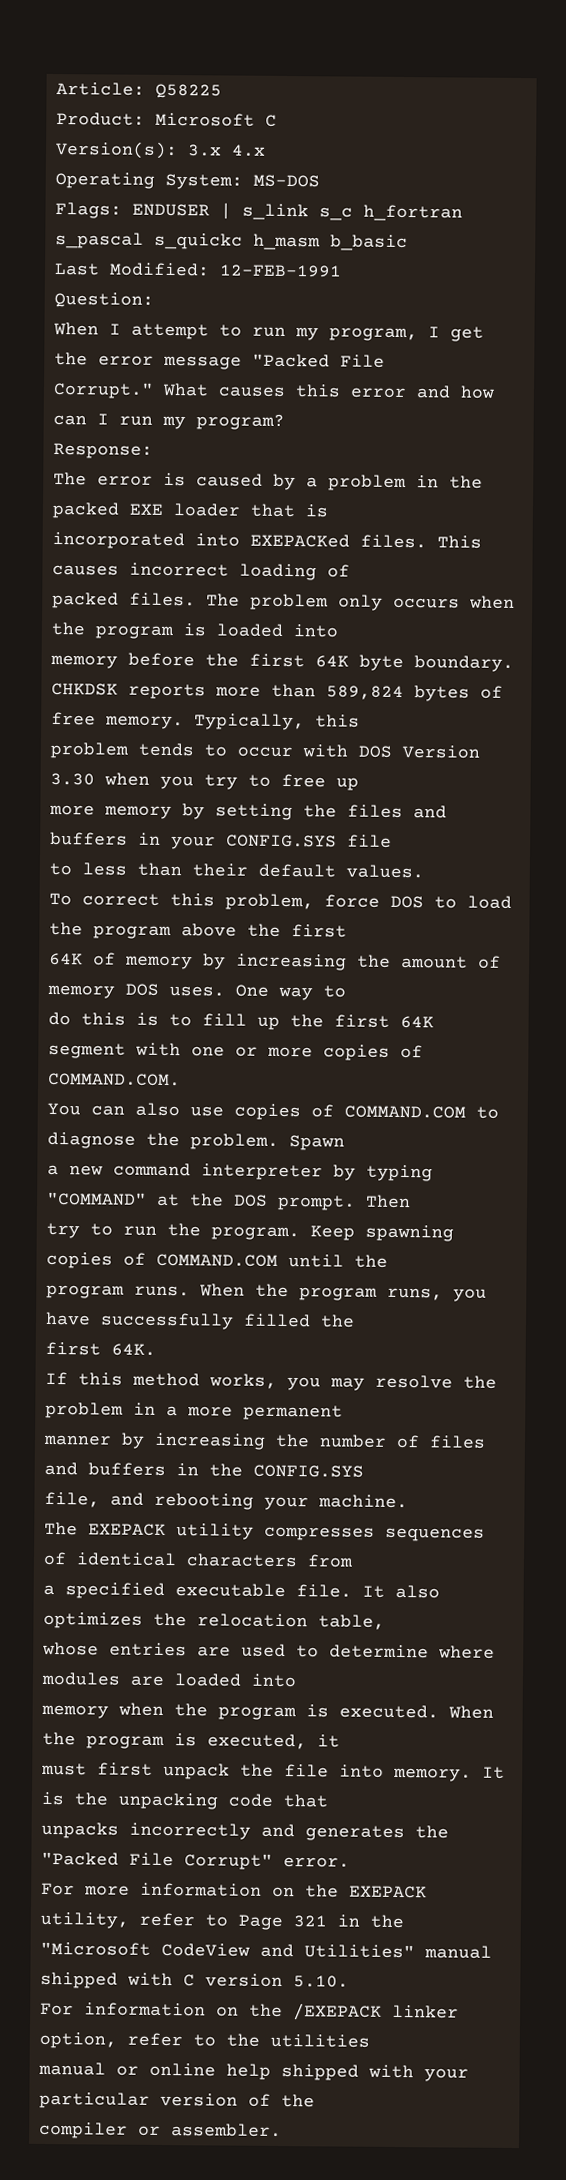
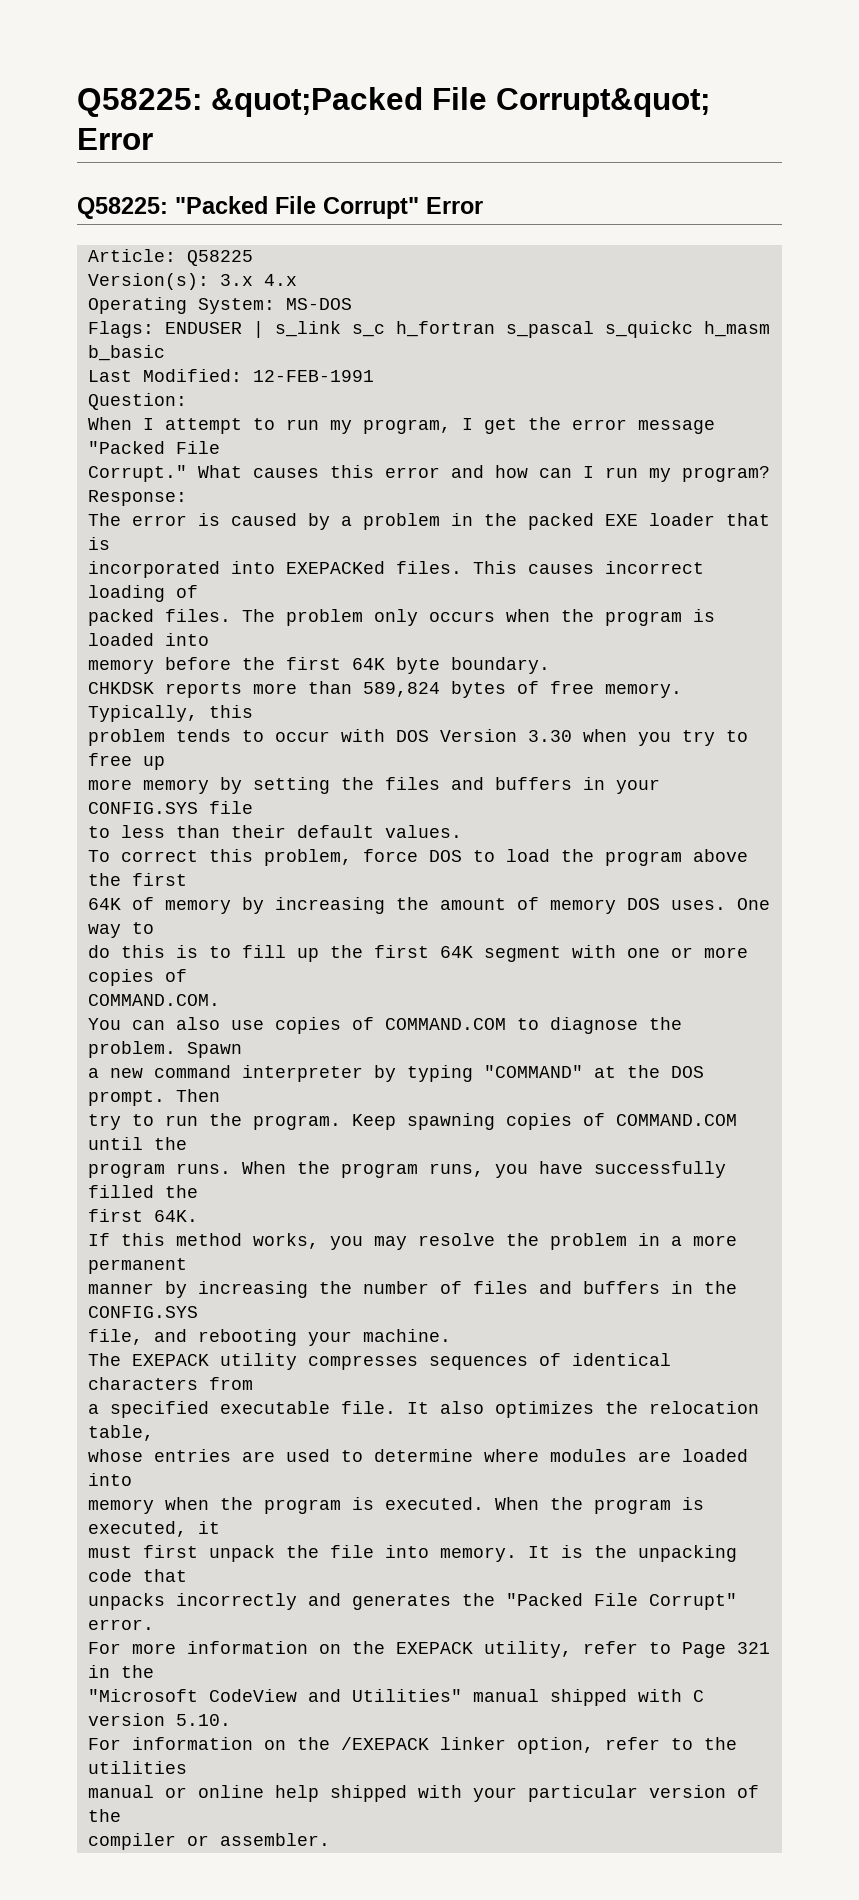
+ Q58225: &quot;Packed File Corrupt&quot; Error
+ Q58225: "Packed File Corrupt" Error
- Product: Microsoft C

